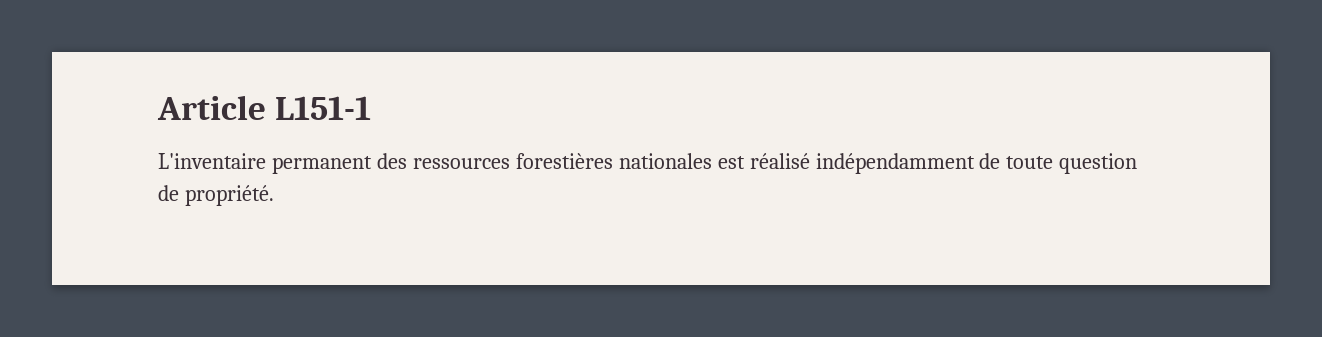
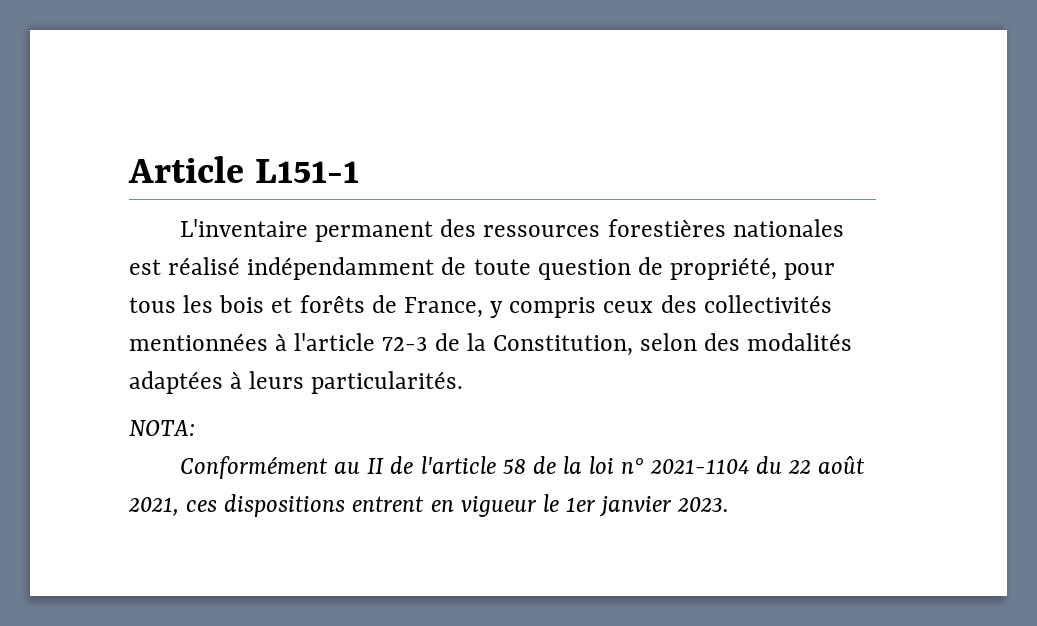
- L'inventaire permanent des ressources forestières nationales est réalisé indépendamment de toute question de propriété.
+ L'inventaire permanent des ressources forestières nationales est réalisé indépendamment de toute question de propriété, pour tous les bois et forêts de France, y compris ceux des collectivités mentionnées à l'article 72-3 de la Constitution, selon des modalités adaptées à leurs particularités.
+ NOTA:
+ Conformément au II de l'article 58 de la loi n° 2021-1104 du 22 août 2021, ces dispositions entrent en vigueur le 1er janvier 2023.

